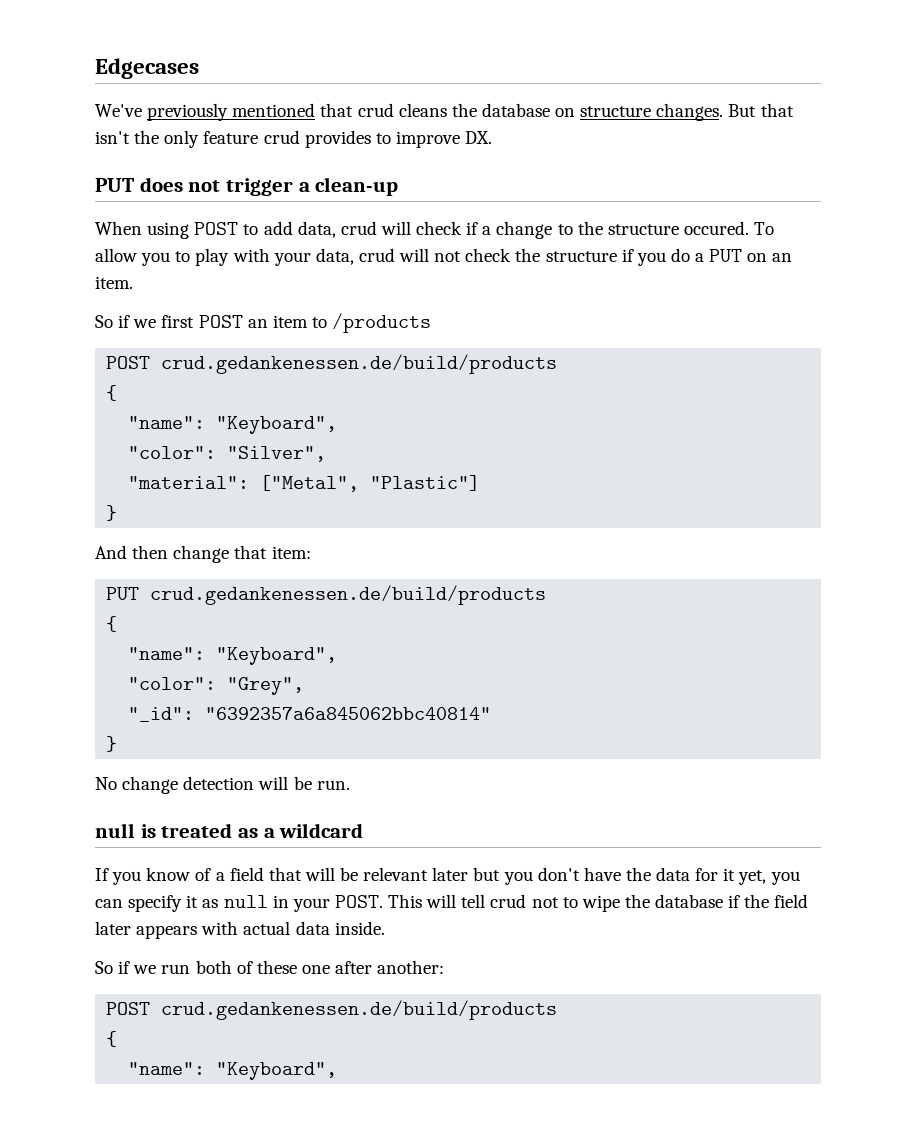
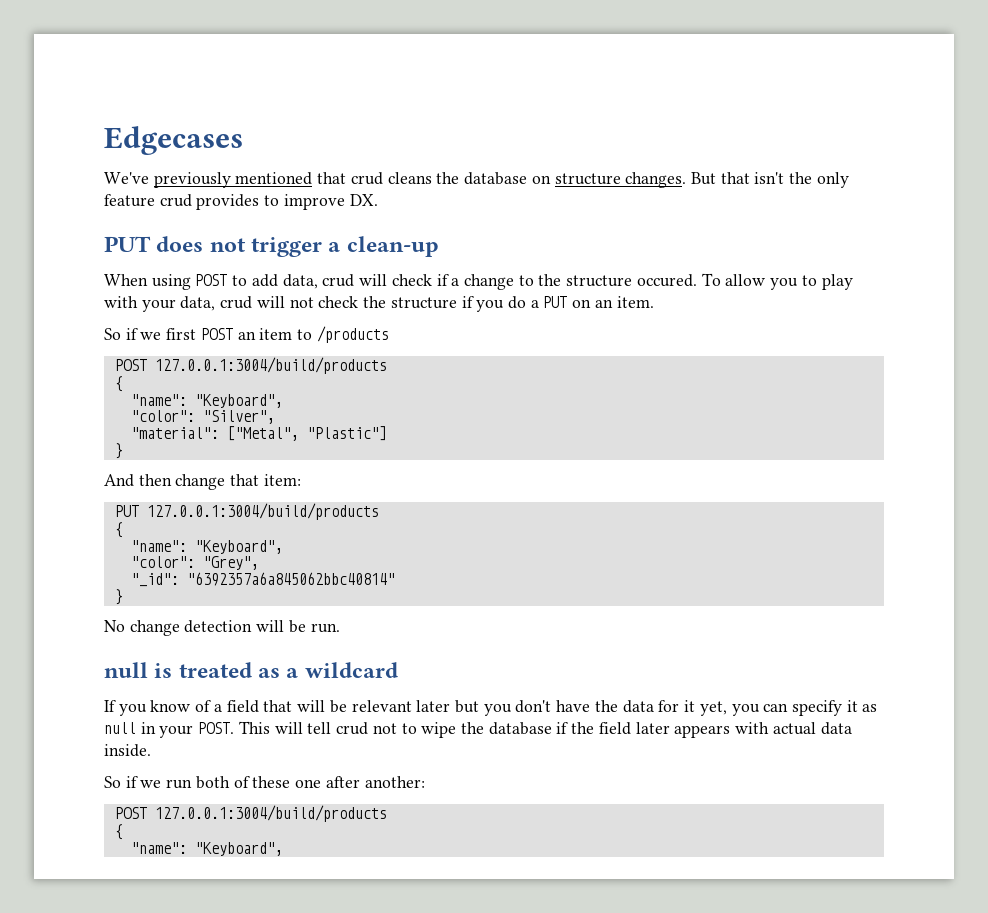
  So if we first POST an item to /products
- POST crud.gedankenessen.de/build/products
+ POST 127.0.0.1:3004/build/products
- PUT crud.gedankenessen.de/build/products
+ PUT 127.0.0.1:3004/build/products
  So if we run both of these one after another:
- POST crud.gedankenessen.de/build/products
+ POST 127.0.0.1:3004/build/products

